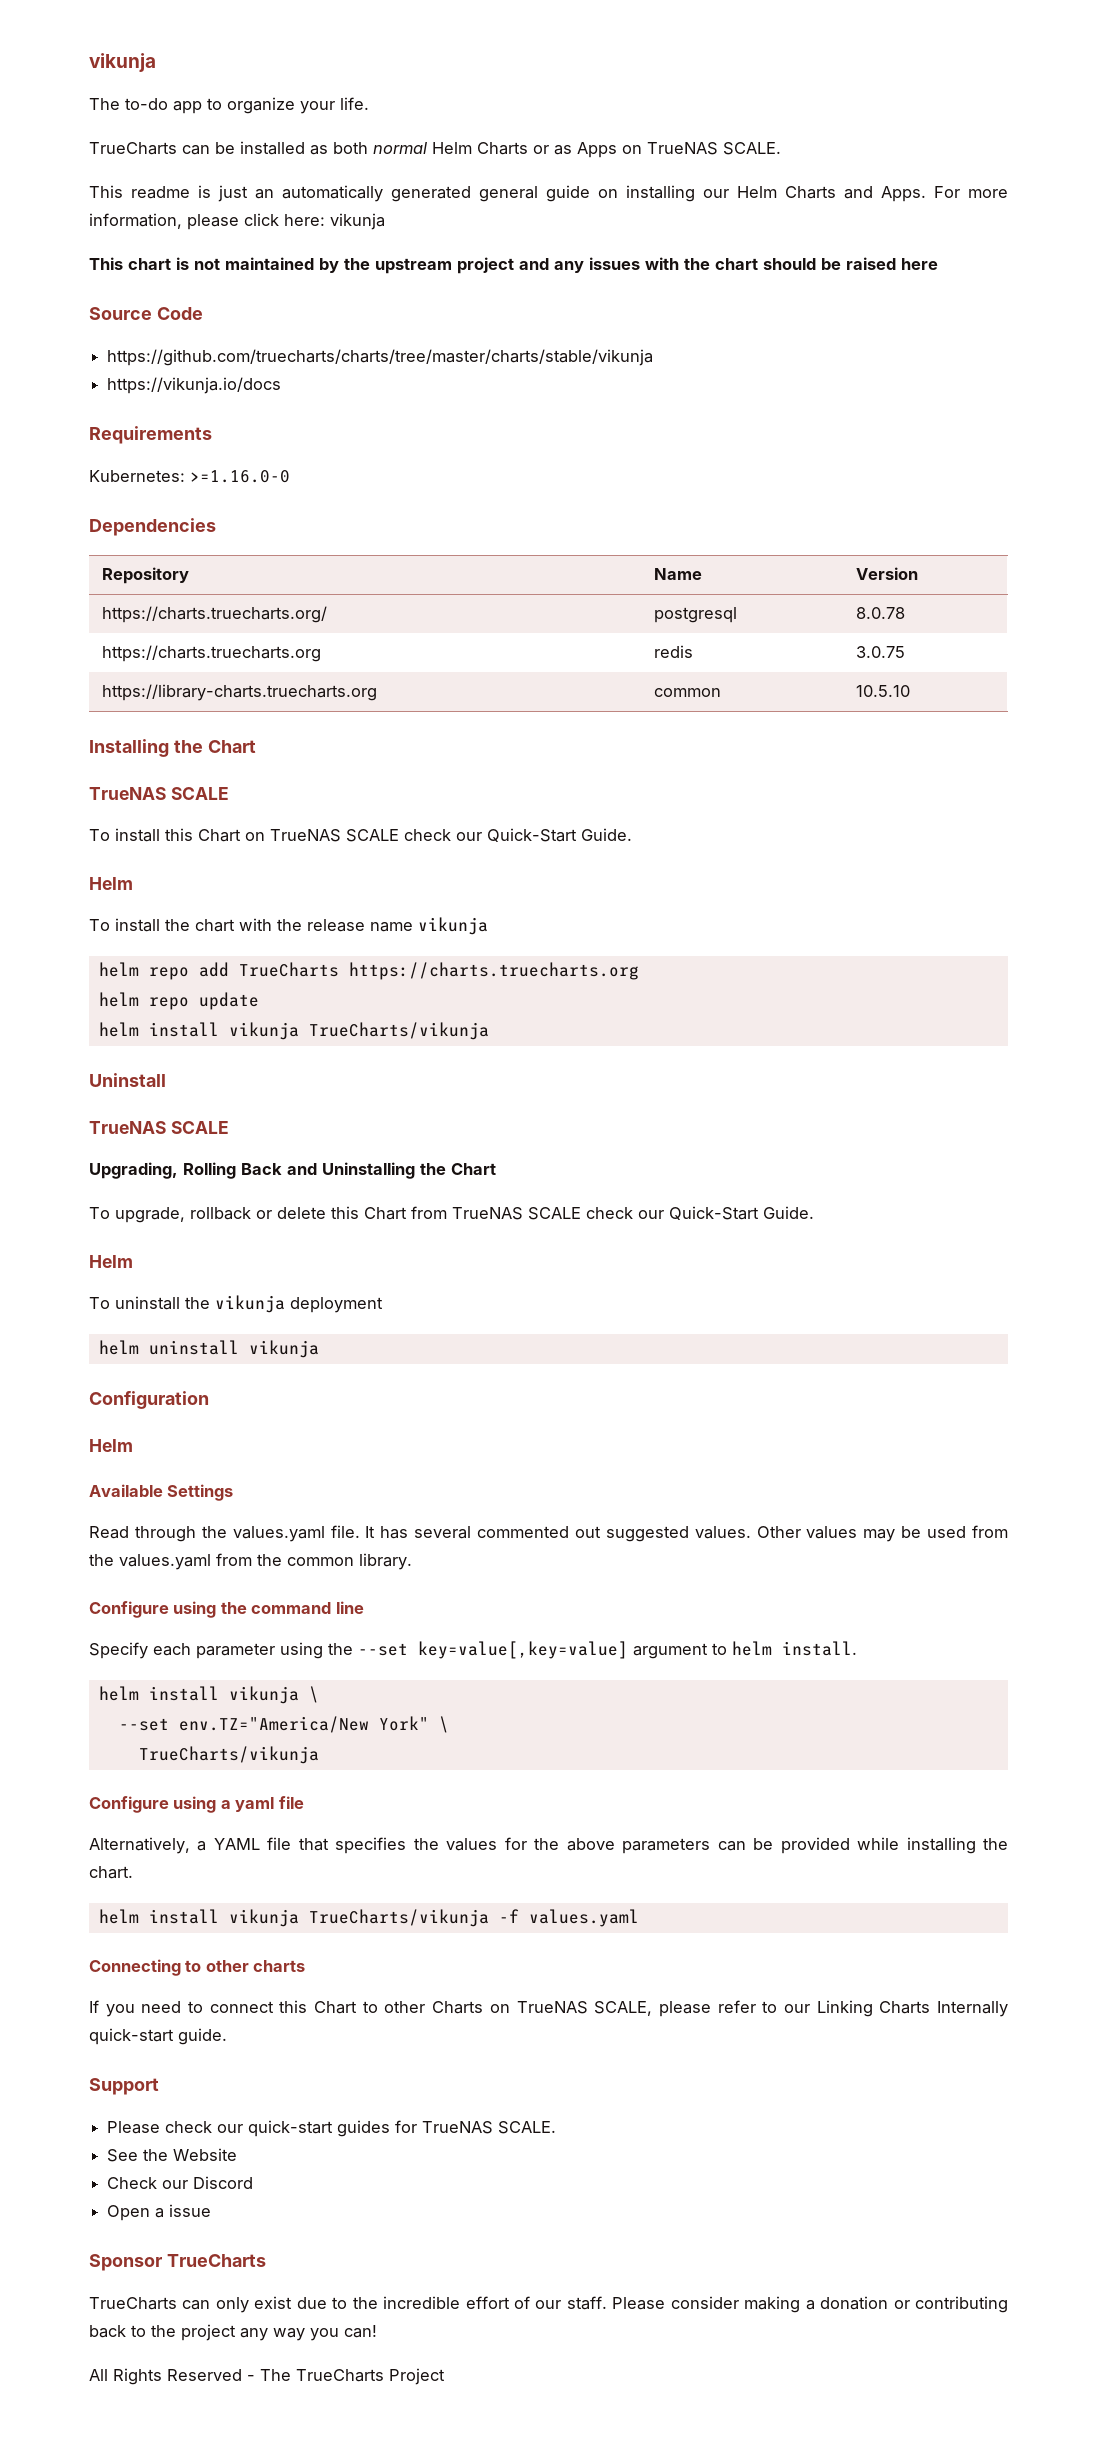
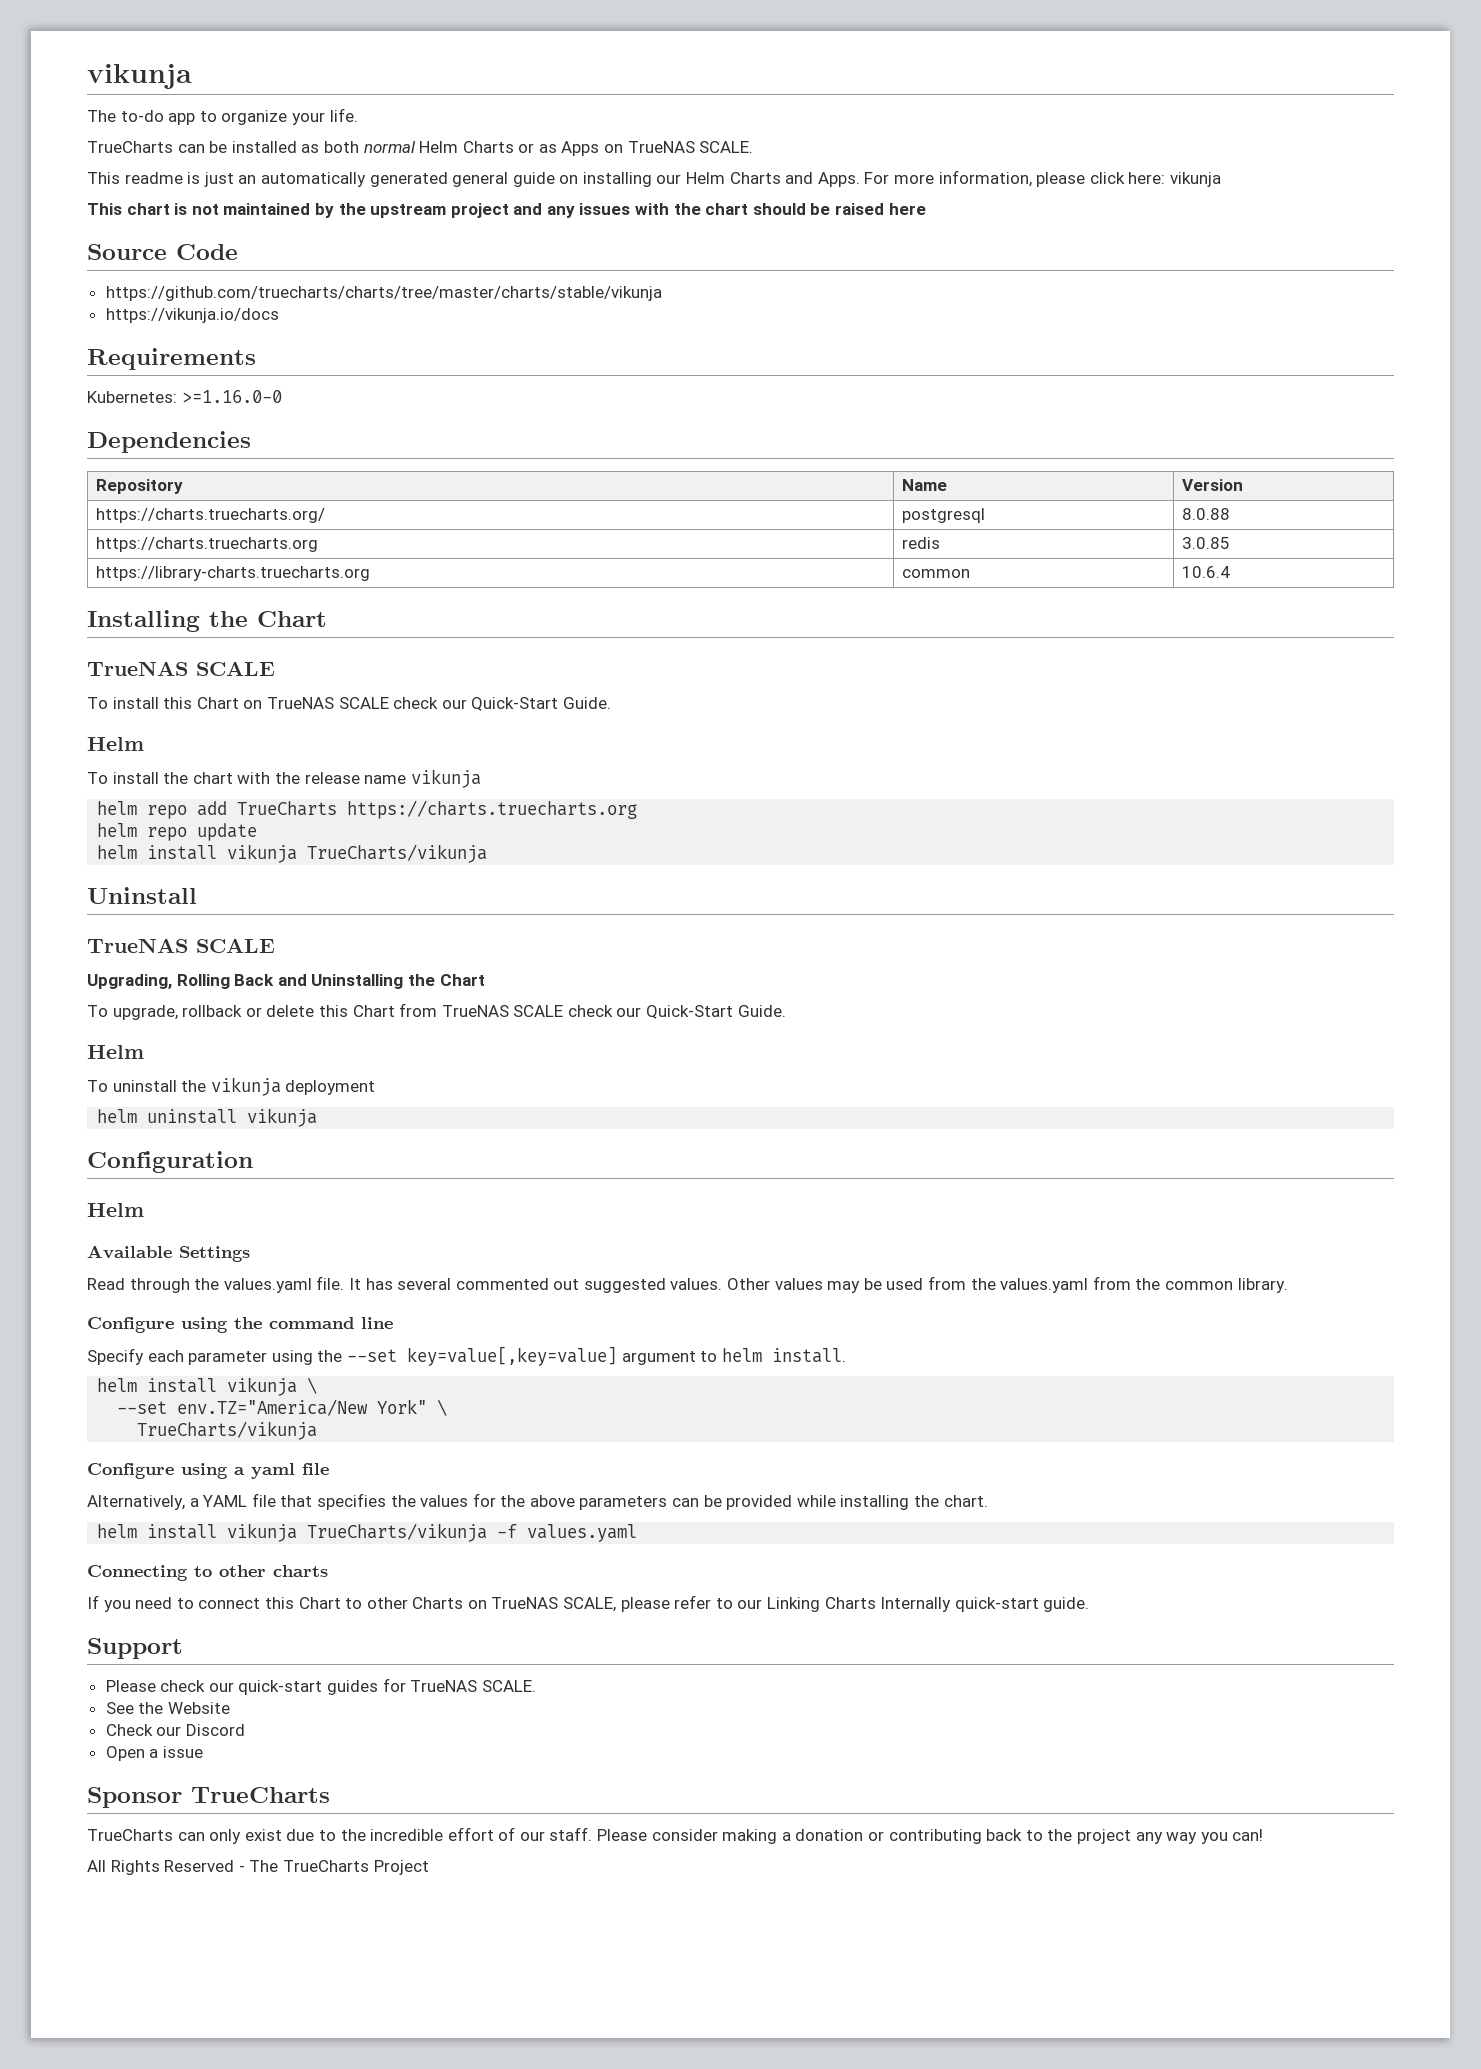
- https://charts.truecharts.org/ | postgresql | 8.0.78
+ https://charts.truecharts.org/ | postgresql | 8.0.88
- https://charts.truecharts.org | redis | 3.0.75
+ https://charts.truecharts.org | redis | 3.0.85
- https://library-charts.truecharts.org | common | 10.5.10
+ https://library-charts.truecharts.org | common | 10.6.4

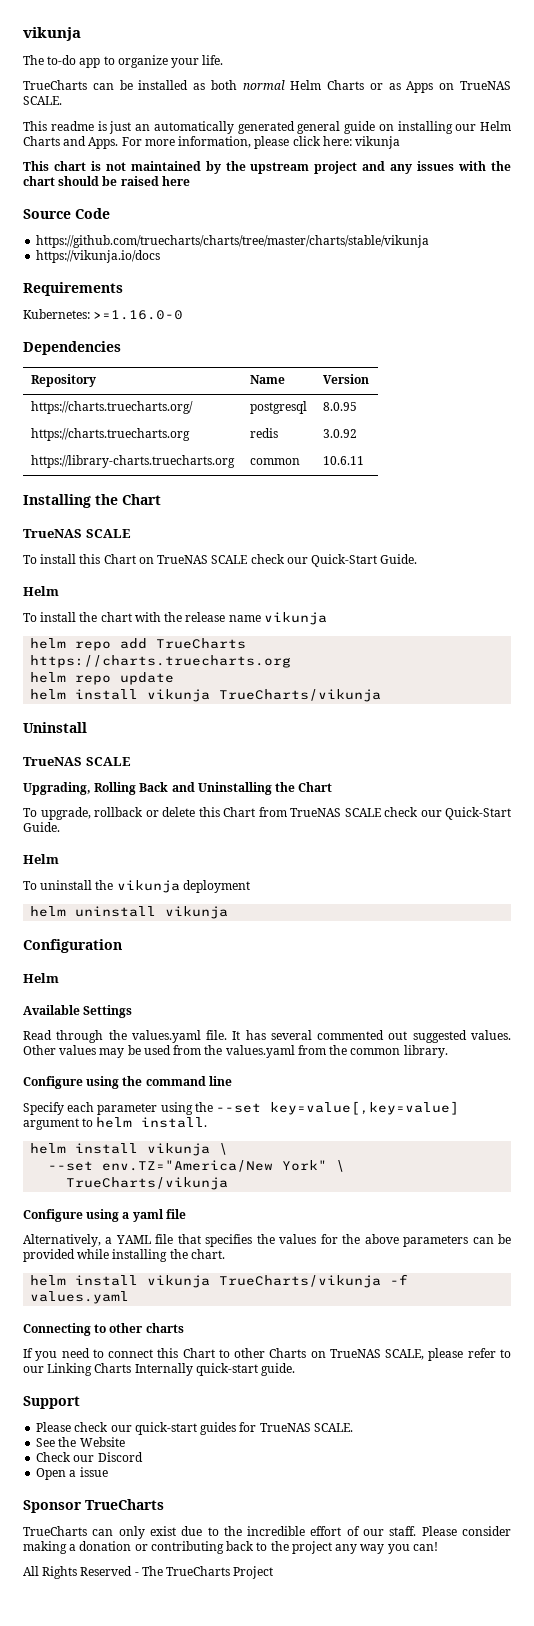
- https://charts.truecharts.org/ | postgresql | 8.0.88
+ https://charts.truecharts.org/ | postgresql | 8.0.95
- https://charts.truecharts.org | redis | 3.0.85
+ https://charts.truecharts.org | redis | 3.0.92
- https://library-charts.truecharts.org | common | 10.6.4
+ https://library-charts.truecharts.org | common | 10.6.11

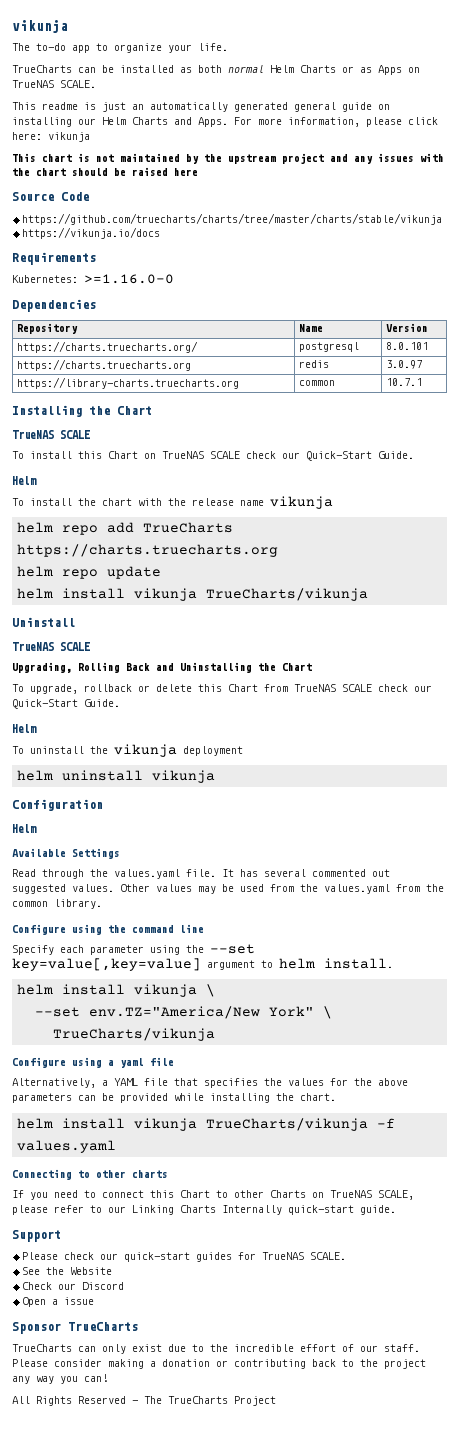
- https://charts.truecharts.org/ | postgresql | 8.0.95
+ https://charts.truecharts.org/ | postgresql | 8.0.101
- https://charts.truecharts.org | redis | 3.0.92
+ https://charts.truecharts.org | redis | 3.0.97
- https://library-charts.truecharts.org | common | 10.6.11
+ https://library-charts.truecharts.org | common | 10.7.1

